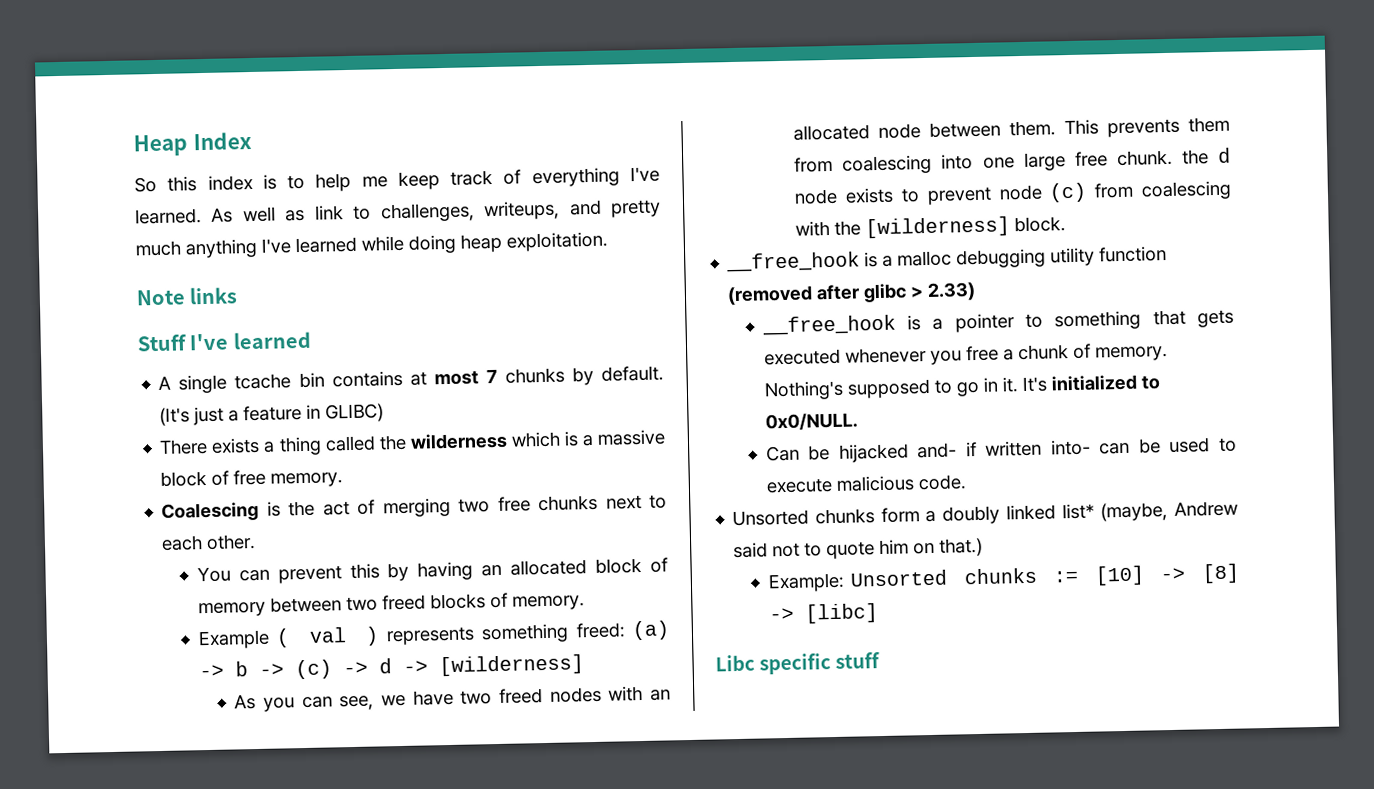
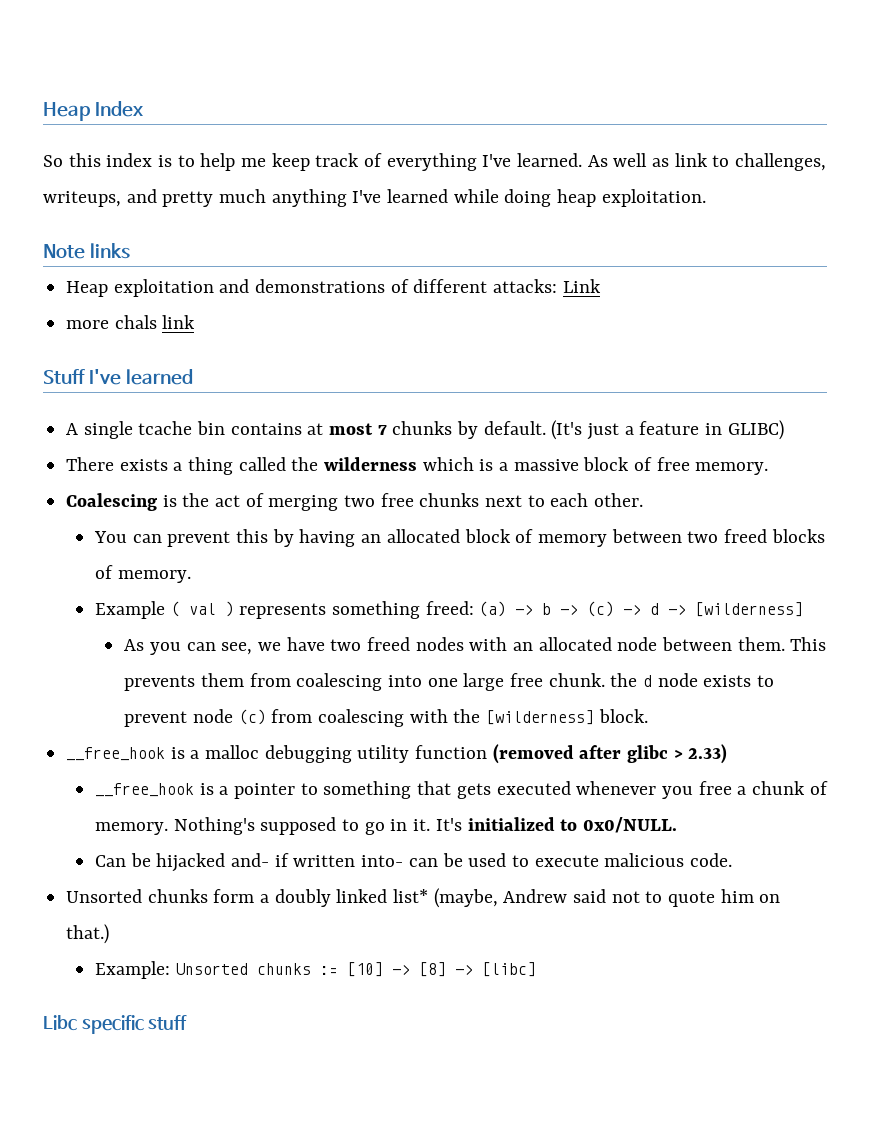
+ Heap exploitation and demonstrations of different attacks: Link
+ more chals link

